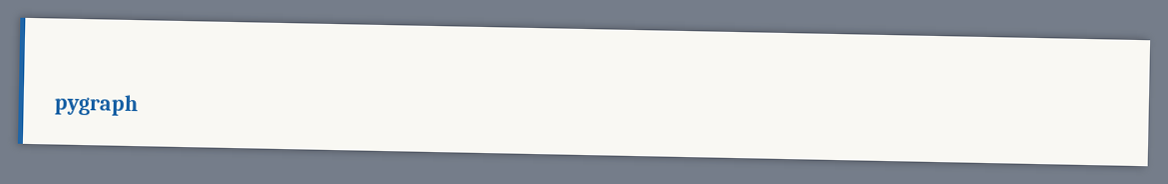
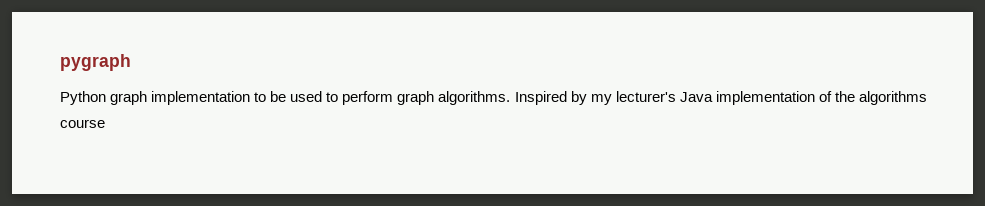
+ Python graph implementation to be used to perform graph algorithms. Inspired by my lecturer's Java implementation of the algorithms course

